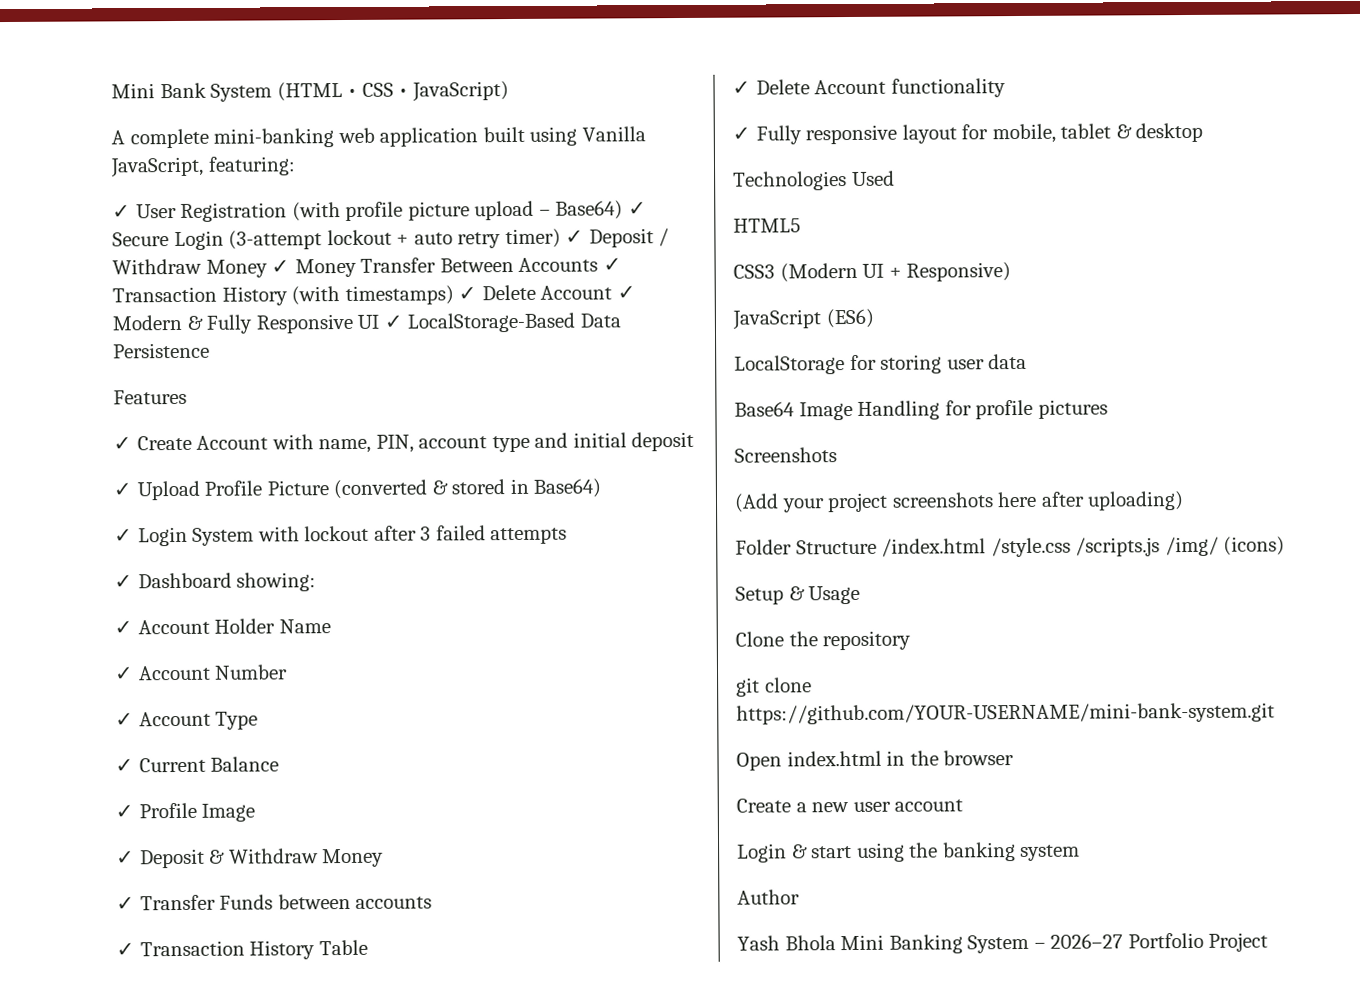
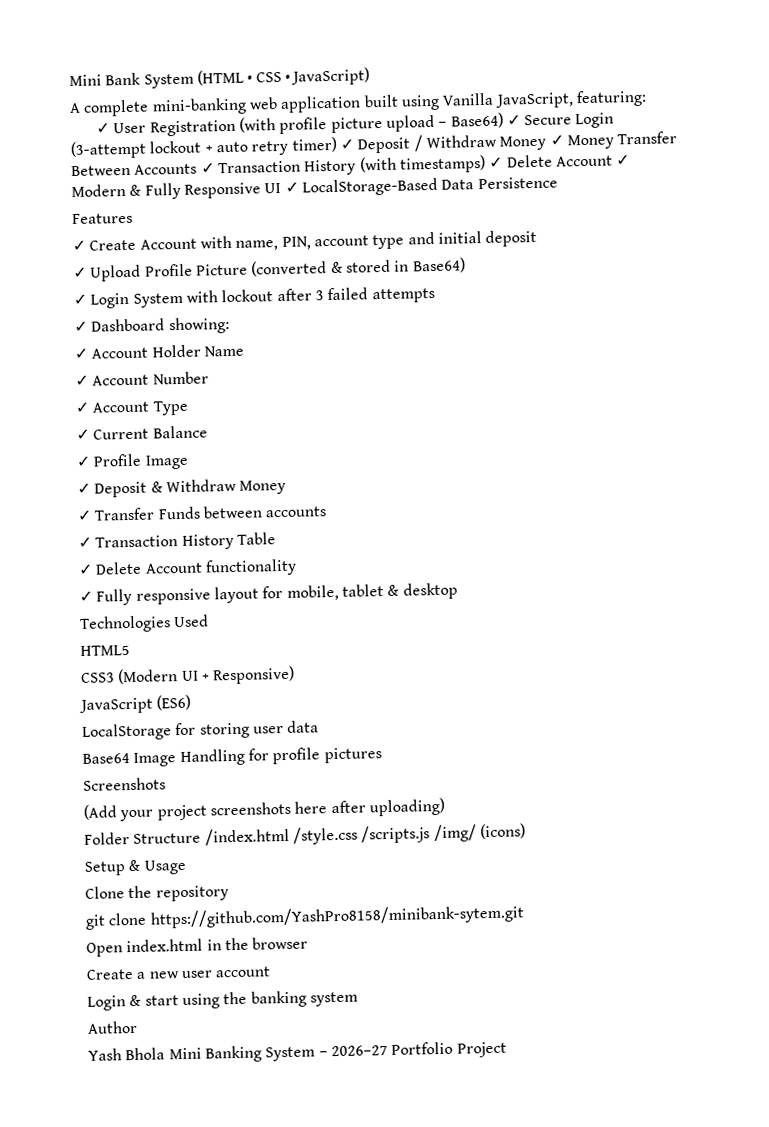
- git clone https://github.com/YOUR-USERNAME/mini-bank-system.git
+ git clone https://github.com/YashPro8158/minibank-sytem.git

